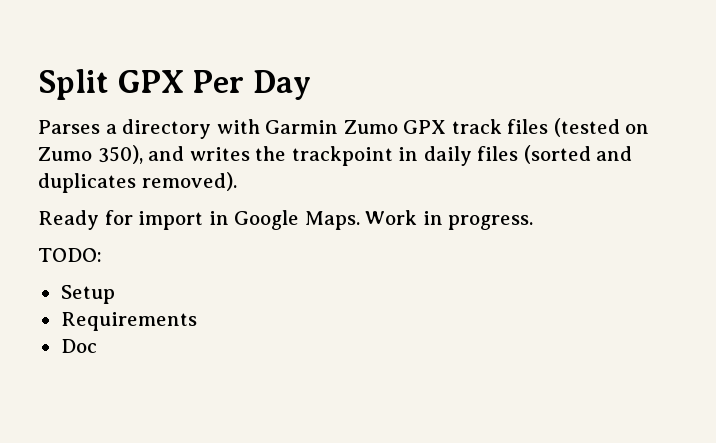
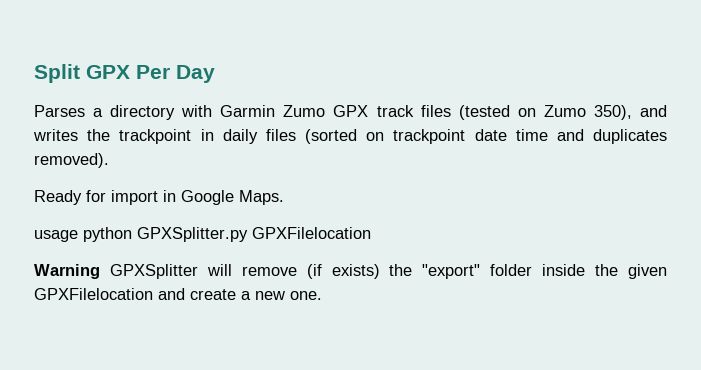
- Parses a directory with Garmin Zumo GPX track files (tested on Zumo 350), and writes the trackpoint in daily files (sorted and duplicates removed).
+ Parses a directory with Garmin Zumo GPX track files (tested on Zumo 350), and writes the trackpoint in daily files (sorted on trackpoint date time and duplicates removed).
- Ready for import in Google Maps. Work in progress.
- TODO:
- Setup
- Requirements
- Doc
+ Ready for import in Google Maps.
+ usage python GPXSplitter.py GPXFilelocation
+ Warning GPXSplitter will remove (if exists) the "export" folder inside the given GPXFilelocation and create a new one.

